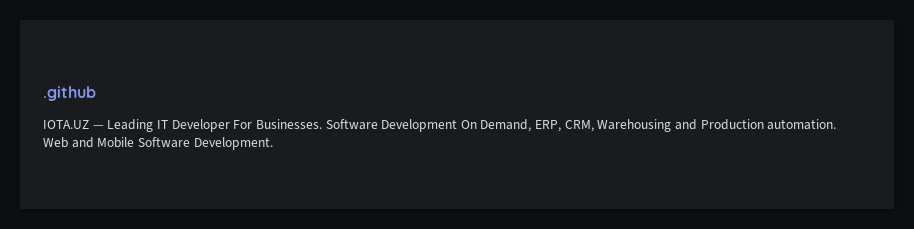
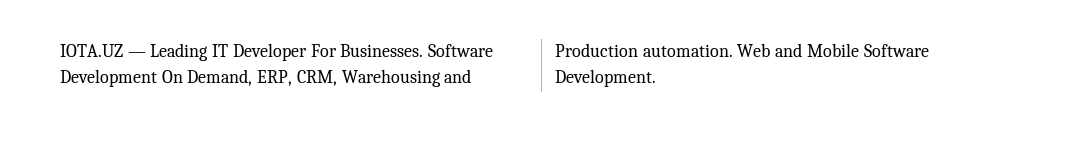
- .github

